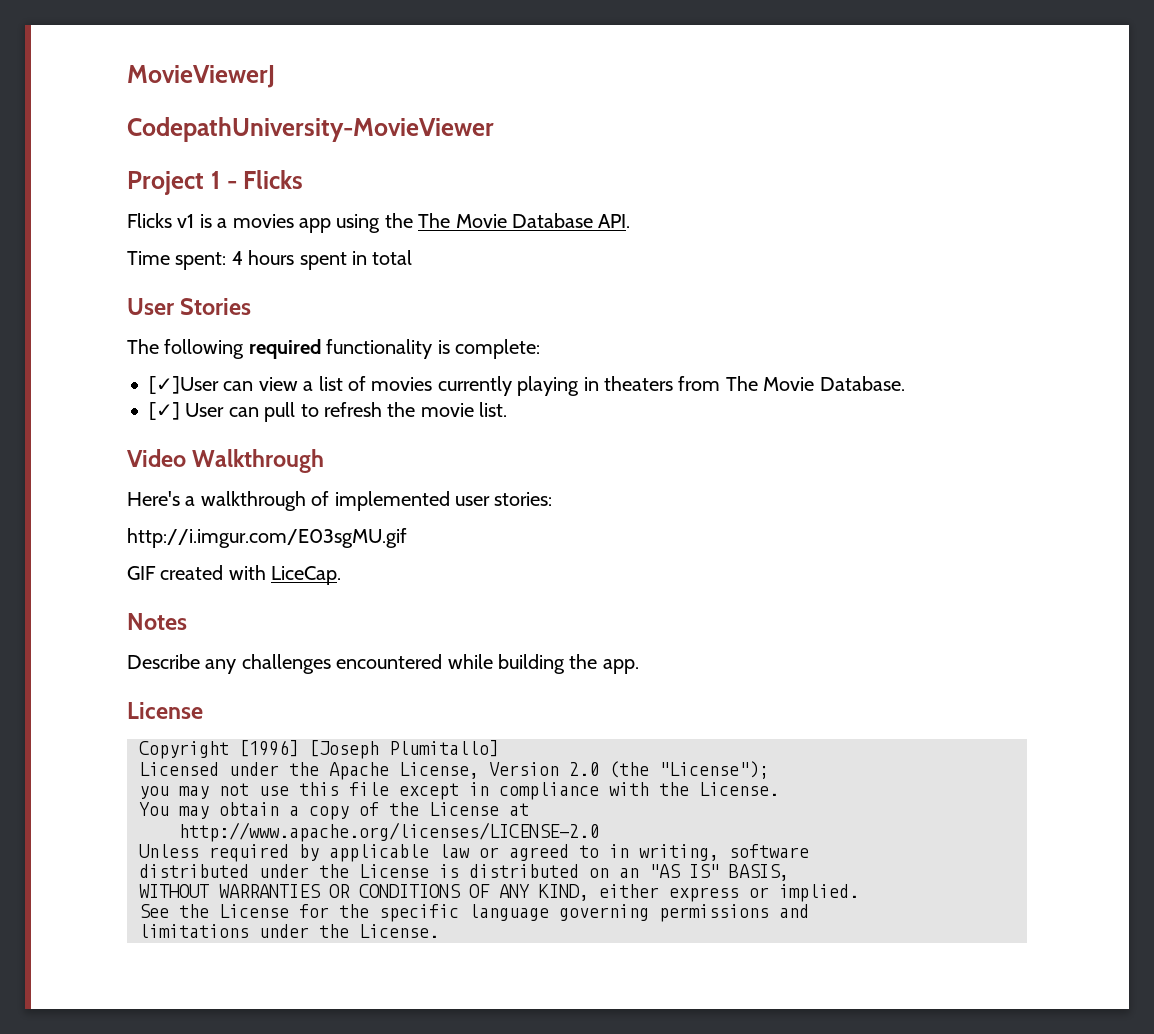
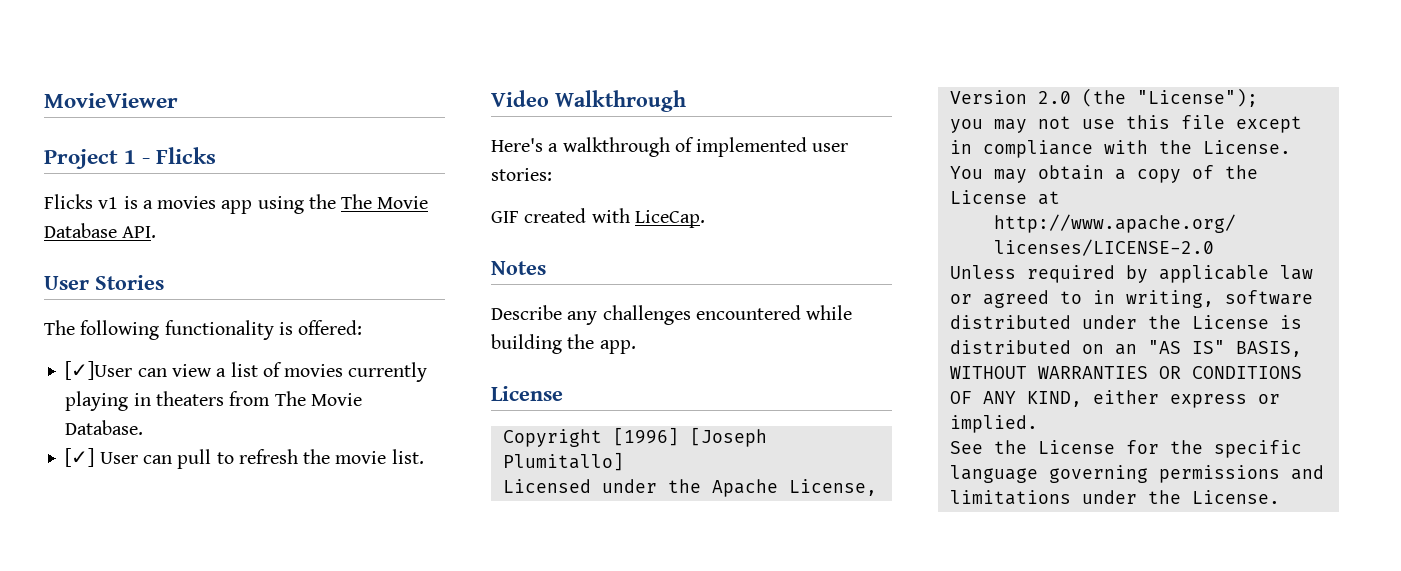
- MovieViewerJ
- CodepathUniversity-MovieViewer
+ MovieViewer
- Time spent: 4 hours spent in total
- The following required functionality is complete:
+ The following functionality is offered:
- http://i.imgur.com/E03sgMU.gif

